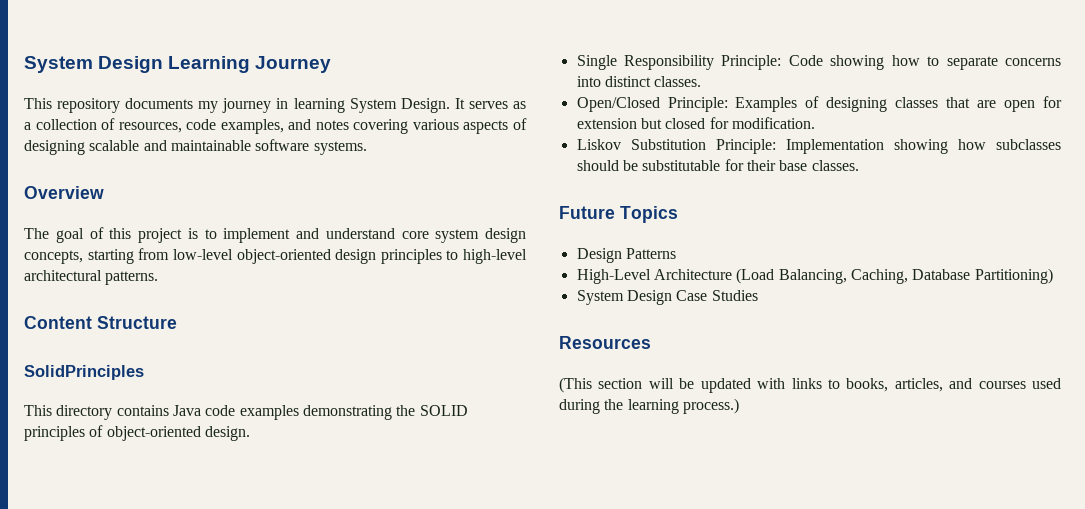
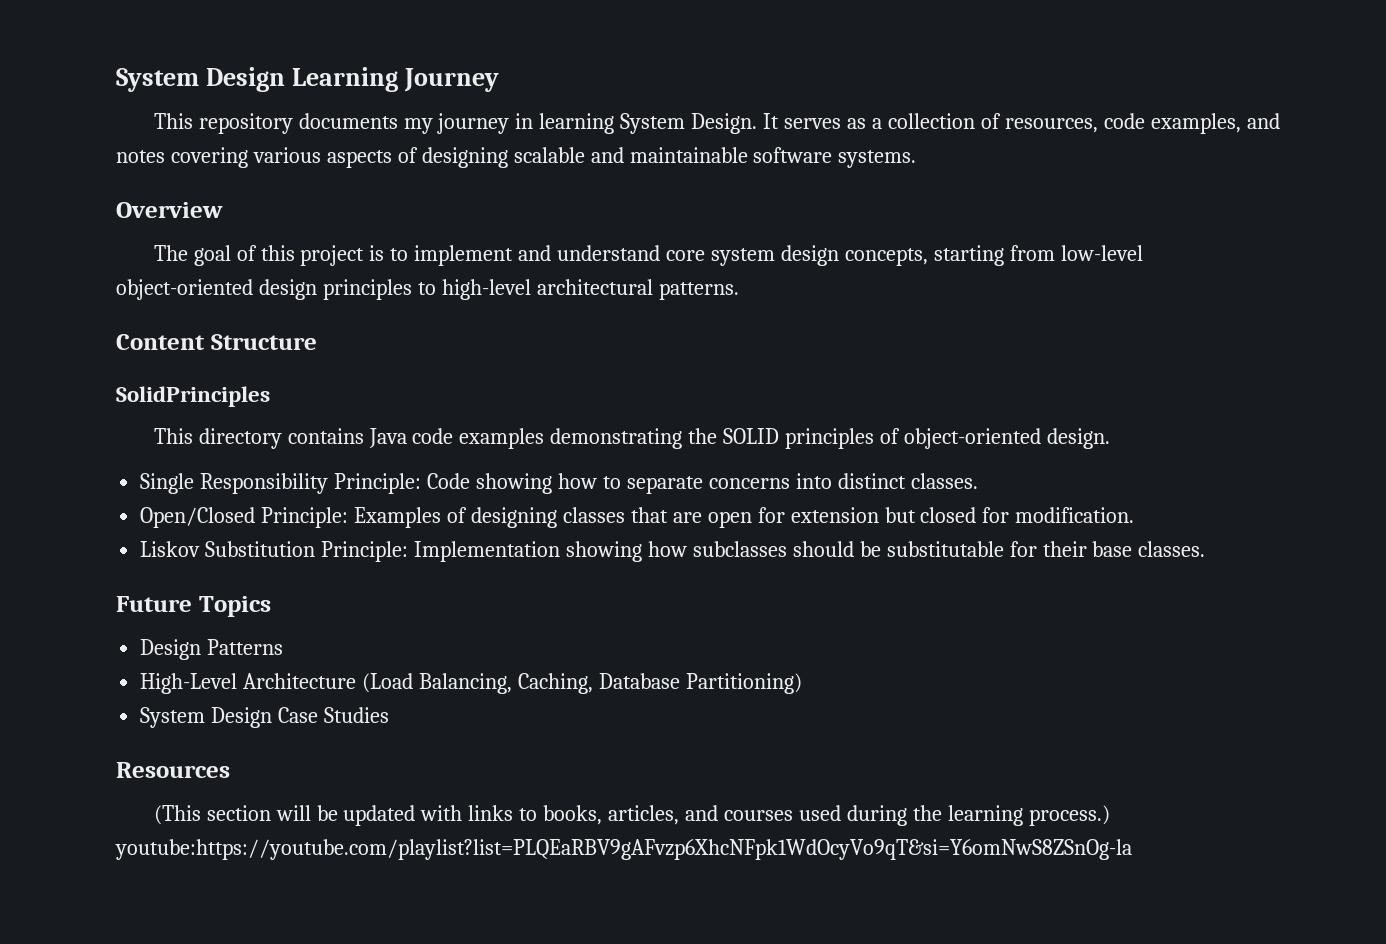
- (This section will be updated with links to books, articles, and courses used during the learning process.)
+ (This section will be updated with links to books, articles, and courses used during the learning process.) youtube:https://youtube.com/playlist?list=PLQEaRBV9gAFvzp6XhcNFpk1WdOcyVo9qT&si=Y6omNwS8ZSnOg-la

